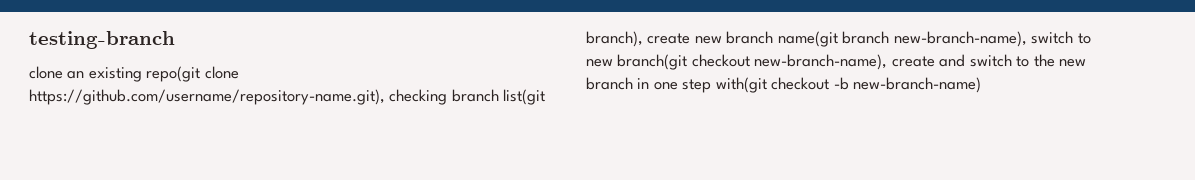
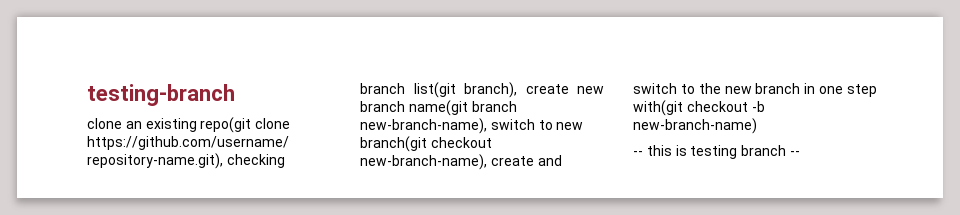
+ -- this is testing branch --

